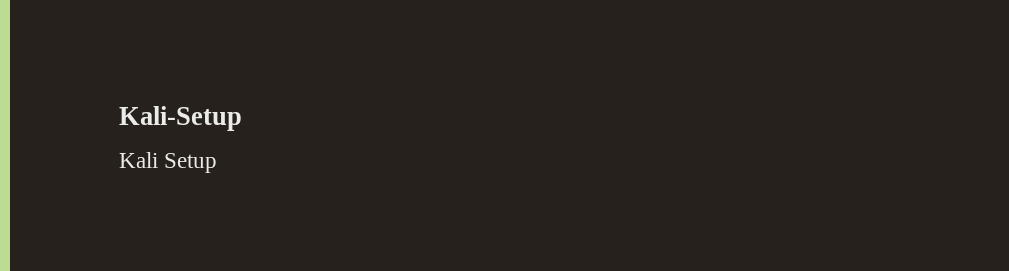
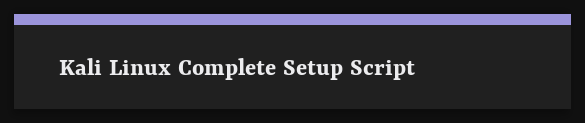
- Kali-Setup
- Kali Setup
+ Kali Linux Complete Setup Script

